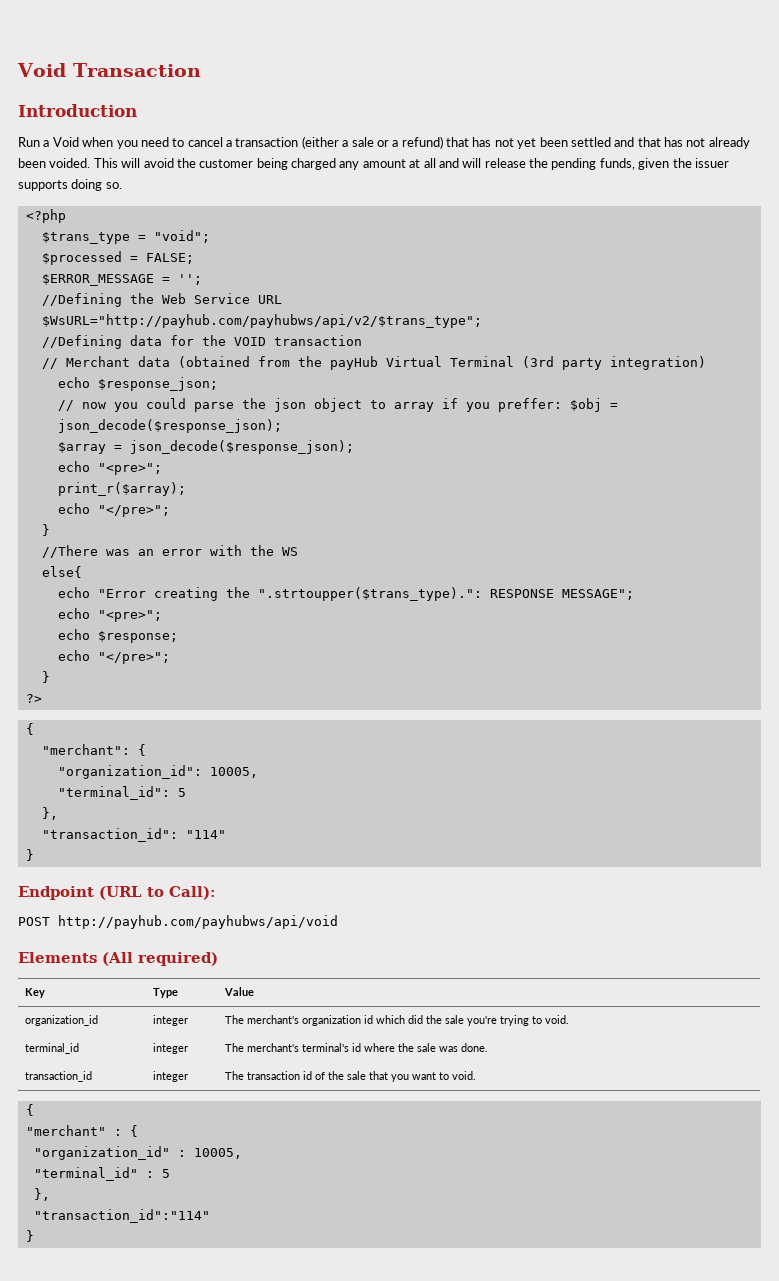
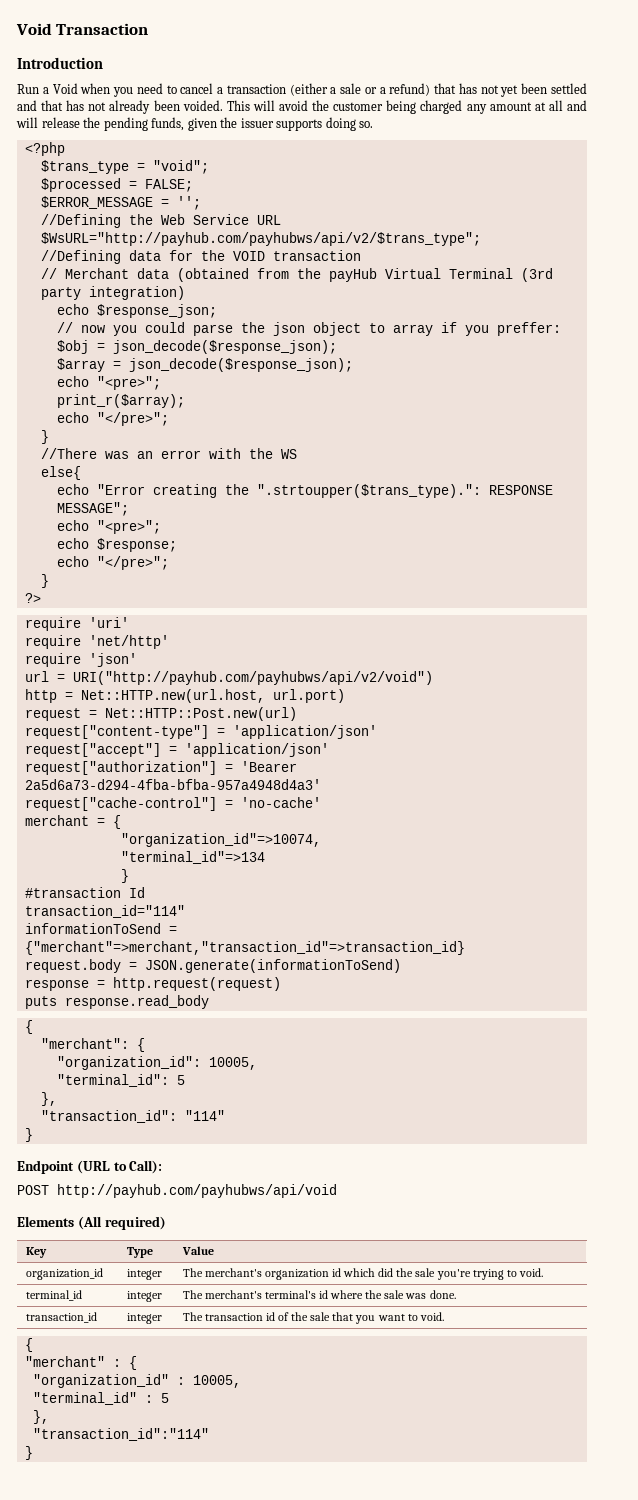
+ require 'uri'
+ require 'net/http'
+ require 'json'
+ url = URI("http://payhub.com/payhubws/api/v2/void")
+ http = Net::HTTP.new(url.host, url.port)
+ request = Net::HTTP::Post.new(url)
+ request["content-type"] = 'application/json'
+ request["accept"] = 'application/json'
+ request["authorization"] = 'Bearer 2a5d6a73-d294-4fba-bfba-957a4948d4a3'
+ request["cache-control"] = 'no-cache'
+ merchant = {
+ "organization_id"=>10074,
+ "terminal_id"=>134
+ }
+ #transaction Id
+ transaction_id="114"
+ informationToSend = {"merchant"=>merchant,"transaction_id"=>transaction_id}
+ request.body = JSON.generate(informationToSend)
+ response = http.request(request)
+ puts response.read_body

